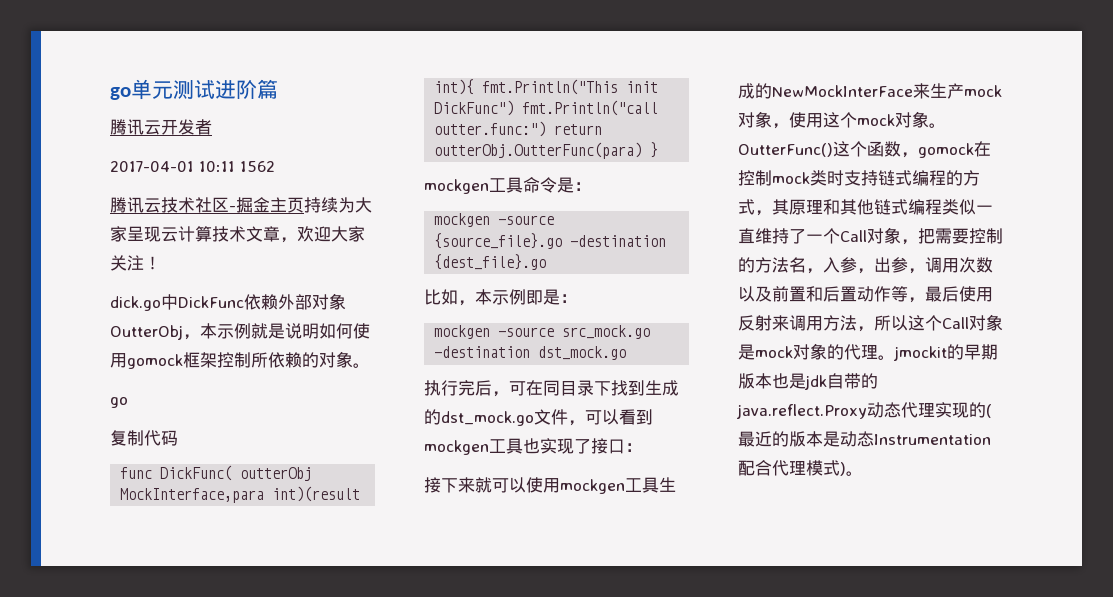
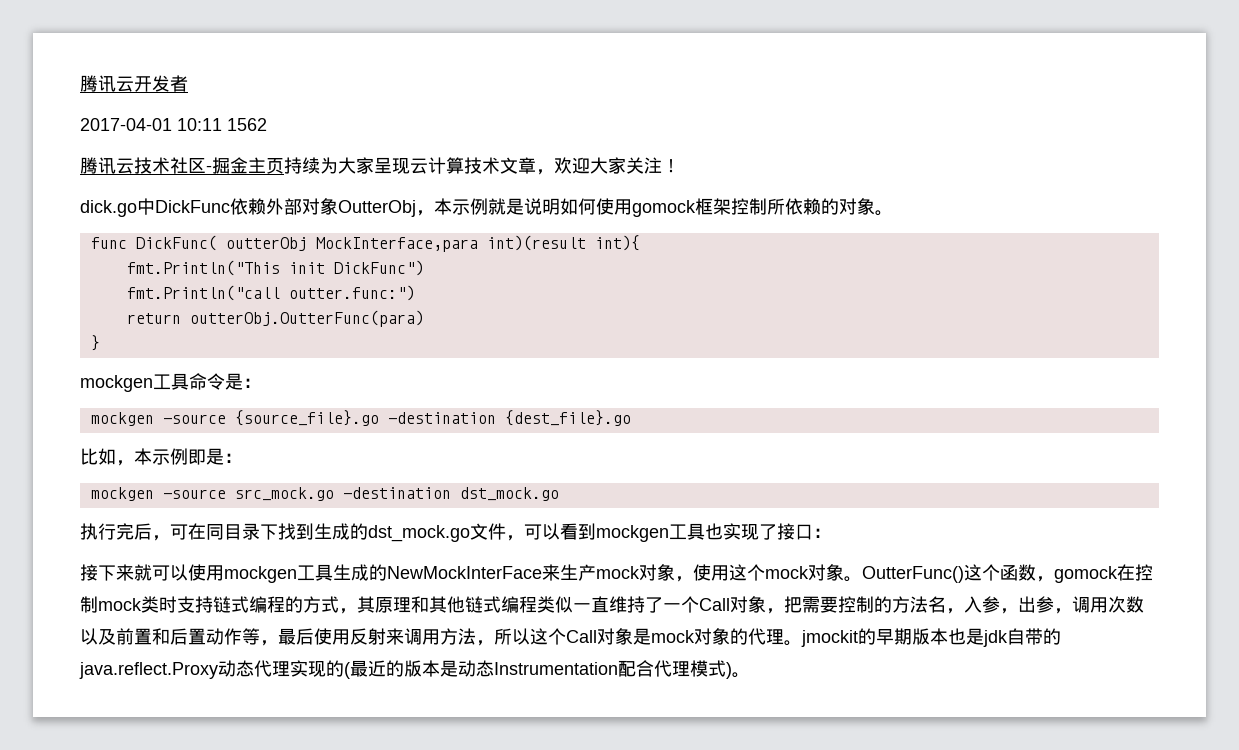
- go单元测试进阶篇
  dick.go中DickFunc依赖外部对象OutterObj，本示例就是说明如何使用gomock框架控制所依赖的对象。
- go
- 复制代码
- func DickFunc( outterObj MockInterface,para int)(result int){ fmt.Println("This init DickFunc") fmt.Println("call outter.func:") return outterObj.OutterFunc(para) }
+ func DickFunc( outterObj MockInterface,para int)(result int){
+ fmt.Println("This init DickFunc")
+ fmt.Println("call outter.func:")
+ return outterObj.OutterFunc(para)
+ }

